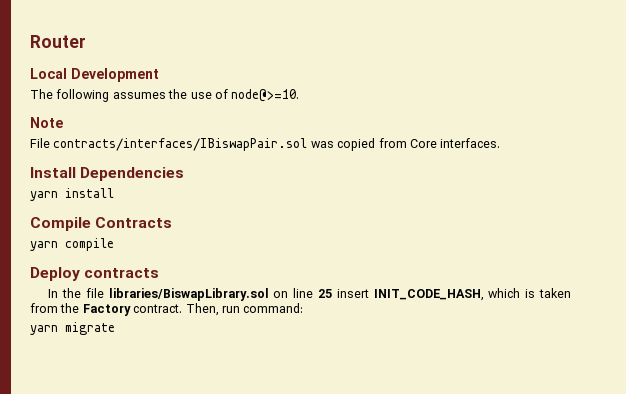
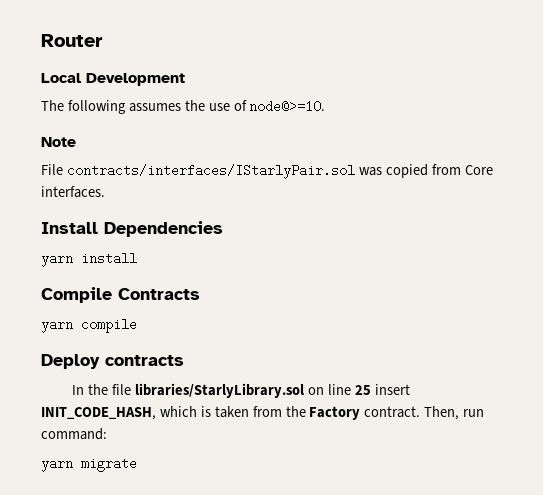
- File contracts/interfaces/IBiswapPair.sol was copied from Core interfaces.
+ File contracts/interfaces/IStarlyPair.sol was copied from Core interfaces.
- In the file libraries/BiswapLibrary.sol on line 25 insert INIT_CODE_HASH, which is taken from the Factory contract.
+ In the file libraries/StarlyLibrary.sol on line 25 insert INIT_CODE_HASH, which is taken from the Factory contract.

